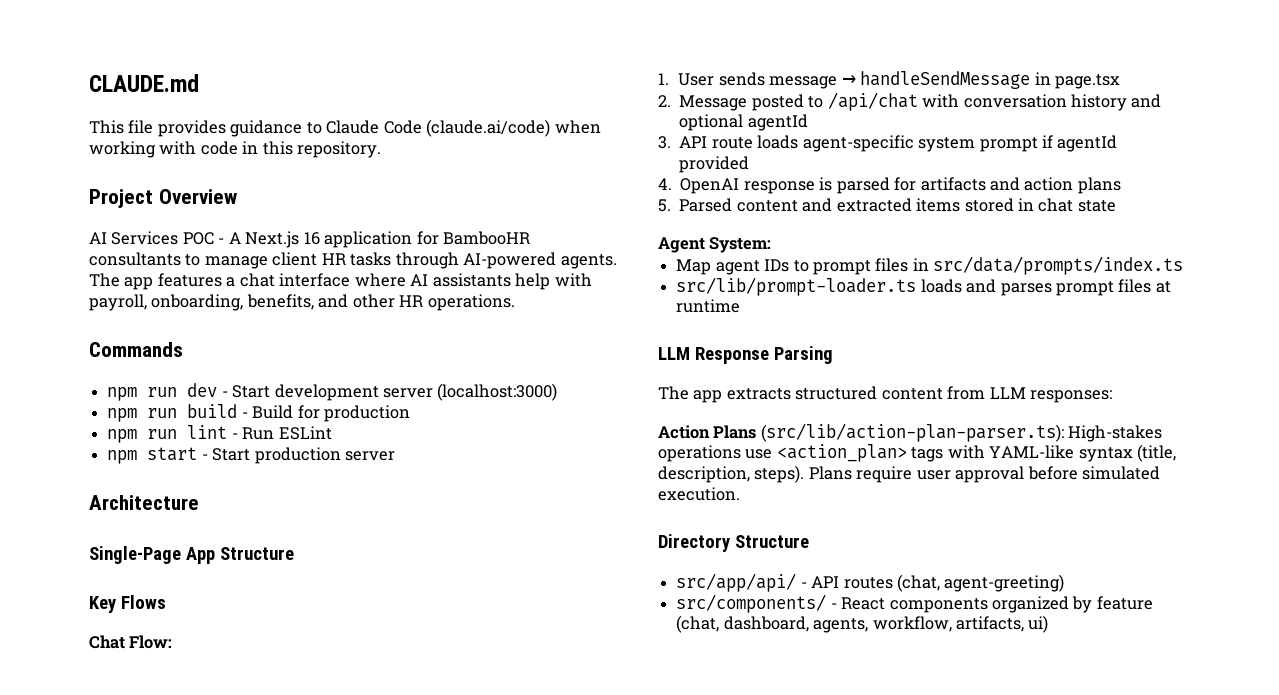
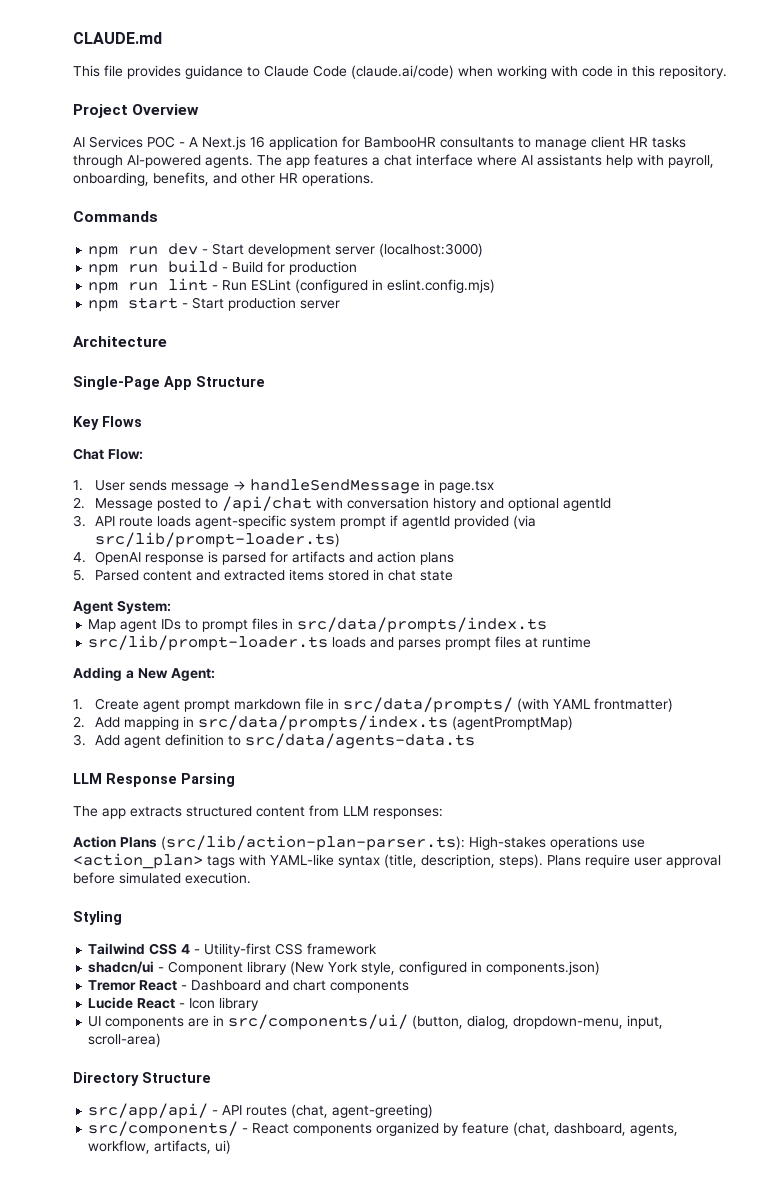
- npm run lint - Run ESLint
+ npm run lint - Run ESLint (configured in eslint.config.mjs)
- 3. API route loads agent-specific system prompt if agentId provided
+ 3. API route loads agent-specific system prompt if agentId provided (via src/lib/prompt-loader.ts)
+ Adding a New Agent:
+ 1. Create agent prompt markdown file in src/data/prompts/ (with YAML frontmatter)
+ 2. Add mapping in src/data/prompts/index.ts (agentPromptMap)
+ 3. Add agent definition to src/data/agents-data.ts
+ Styling
+ Tailwind CSS 4 - Utility-first CSS framework
+ shadcn/ui - Component library (New York style, configured in components.json)
+ Tremor React - Dashboard and chart components
+ Lucide React - Icon library
+ UI components are in src/components/ui/ (button, dialog, dropdown-menu, input, scroll-area)

